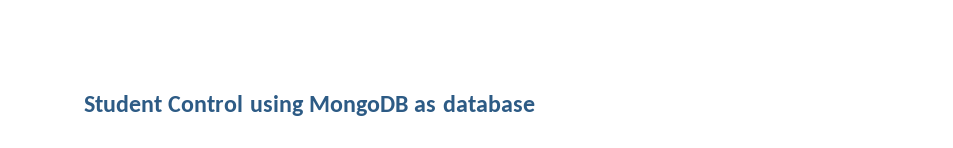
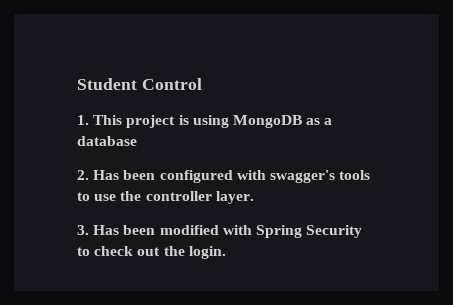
- Student Control using MongoDB as database
+ Student Control
+ 1. This project is using MongoDB as a database
+ 2. Has been configured with swagger's tools to use the controller layer.
+ 3. Has been modified with Spring Security to check out the login.

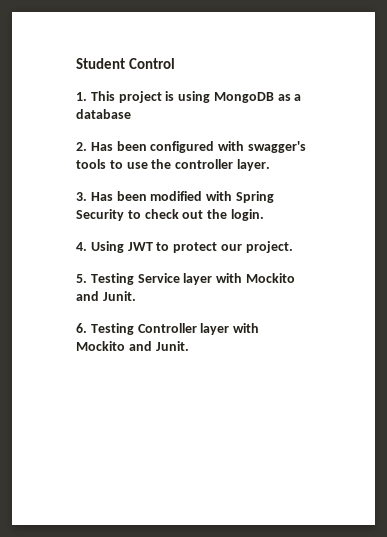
+ 4. Using JWT to protect our project.
+ 5. Testing Service layer with Mockito and Junit.
+ 6. Testing Controller layer with Mockito and Junit.

